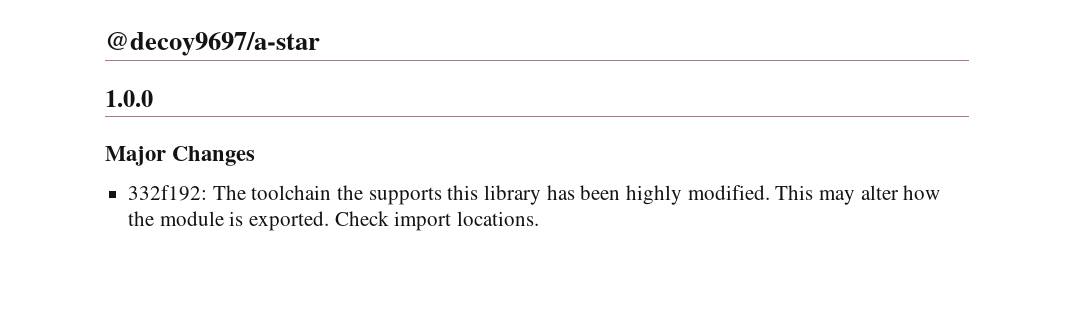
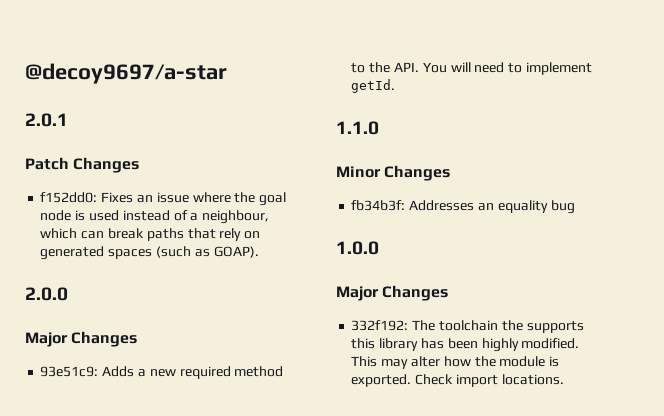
+ 2.0.1
+ Patch Changes
+ f152dd0: Fixes an issue where the goal node is used instead of a neighbour, which can break paths that rely on generated spaces (such as GOAP).
+ 2.0.0
+ Major Changes
+ 93e51c9: Adds a new required method to the API. You will need to implement getId.
+ 1.1.0
+ Minor Changes
+ fb34b3f: Addresses an equality bug

